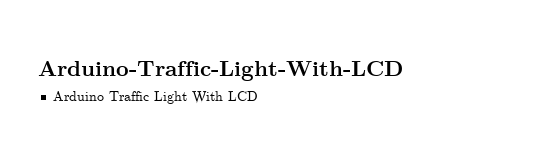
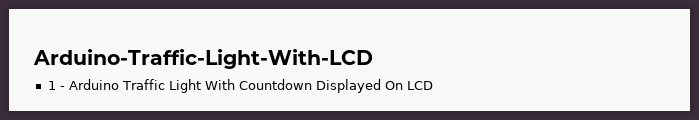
- Arduino Traffic Light With LCD
+ 1 - Arduino Traffic Light With Countdown Displayed On LCD

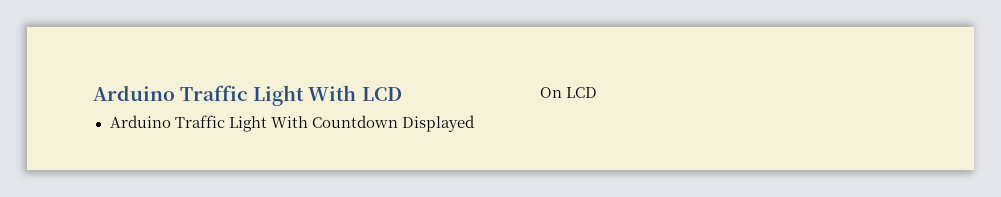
- Arduino-Traffic-Light-With-LCD
- 1 - Arduino Traffic Light With Countdown Displayed On LCD
+ Arduino Traffic Light With LCD
+ Arduino Traffic Light With Countdown Displayed On LCD

